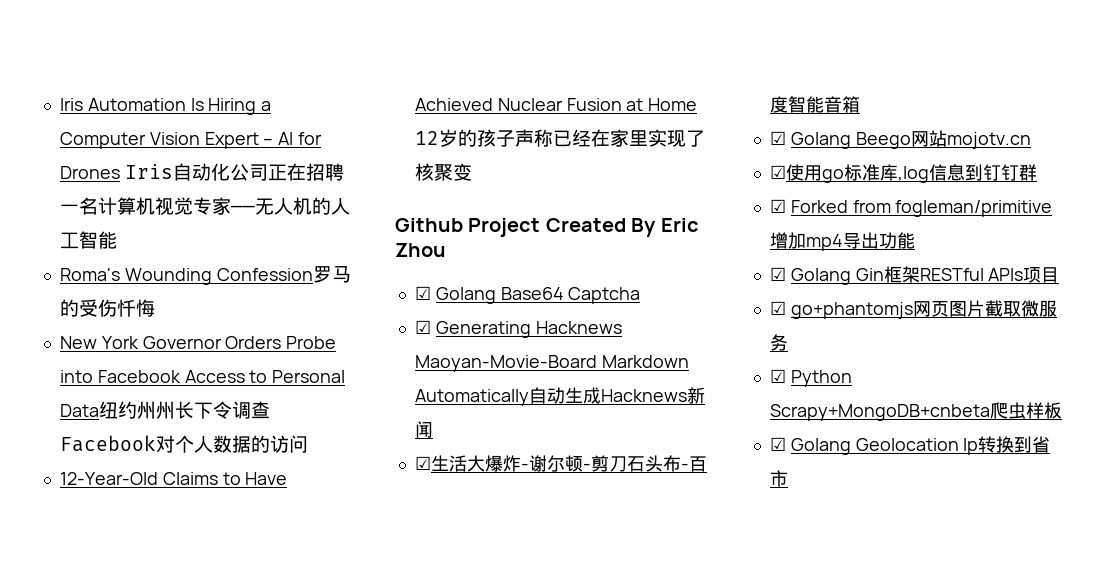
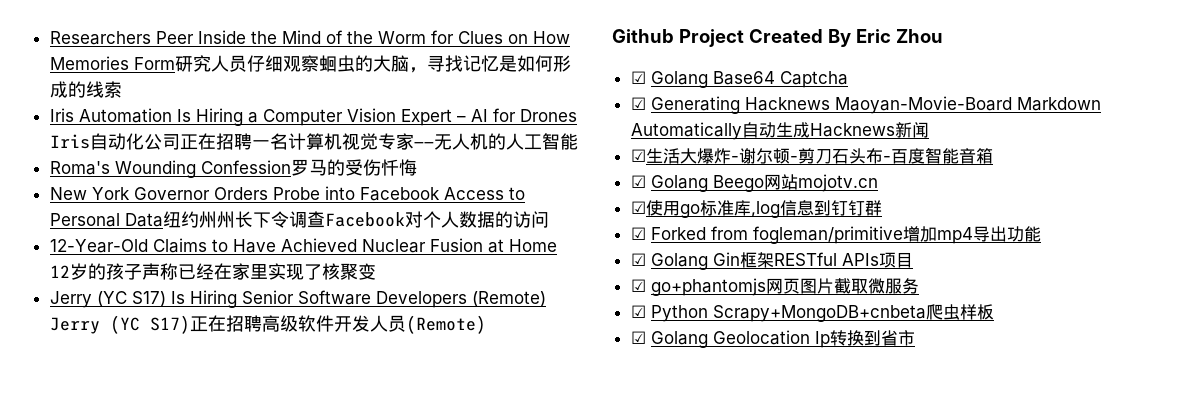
+ Researchers Peer Inside the Mind of the Worm for Clues on How Memories Form研究人员仔细观察蛔虫的大脑，寻找记忆是如何形成的线索
+ Jerry (YC S17) Is Hiring Senior Software Developers (Remote) Jerry (YC S17)正在招聘高级软件开发人员(Remote)

